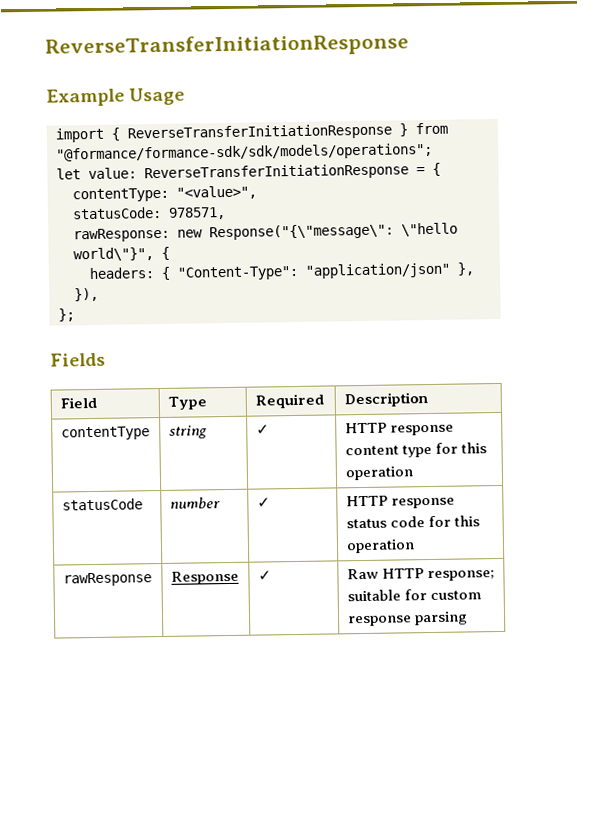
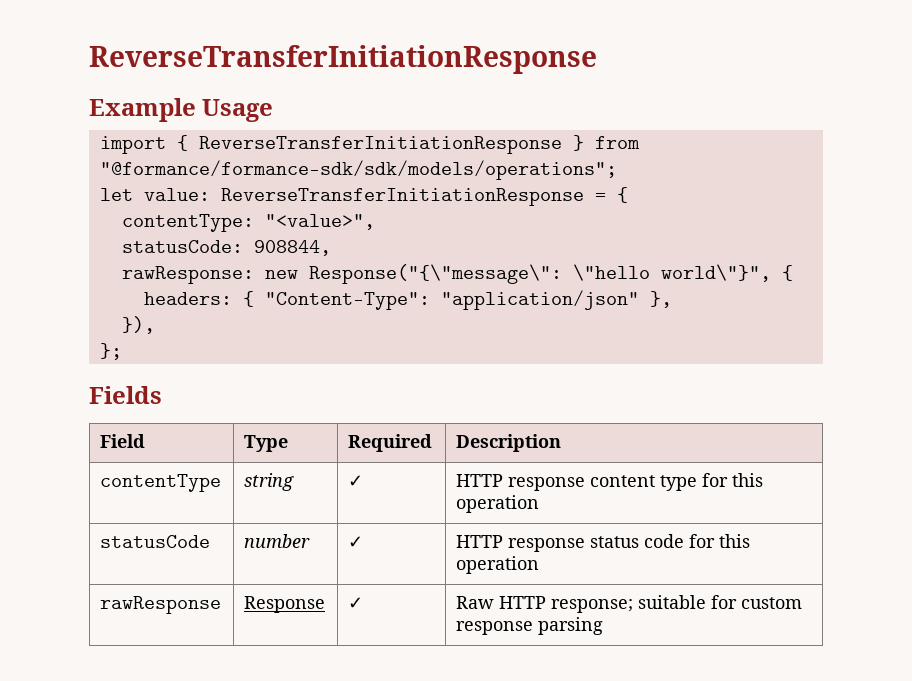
- statusCode: 978571,
+ statusCode: 908844,

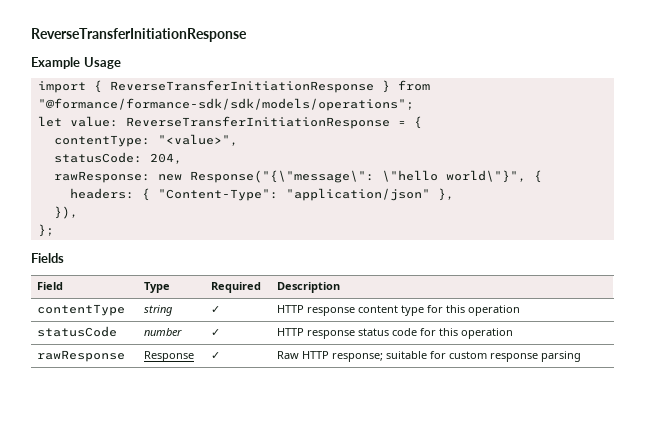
- statusCode: 908844,
+ statusCode: 204,

